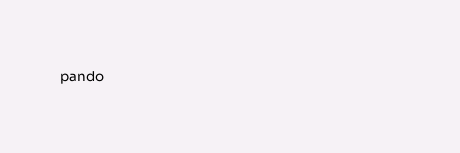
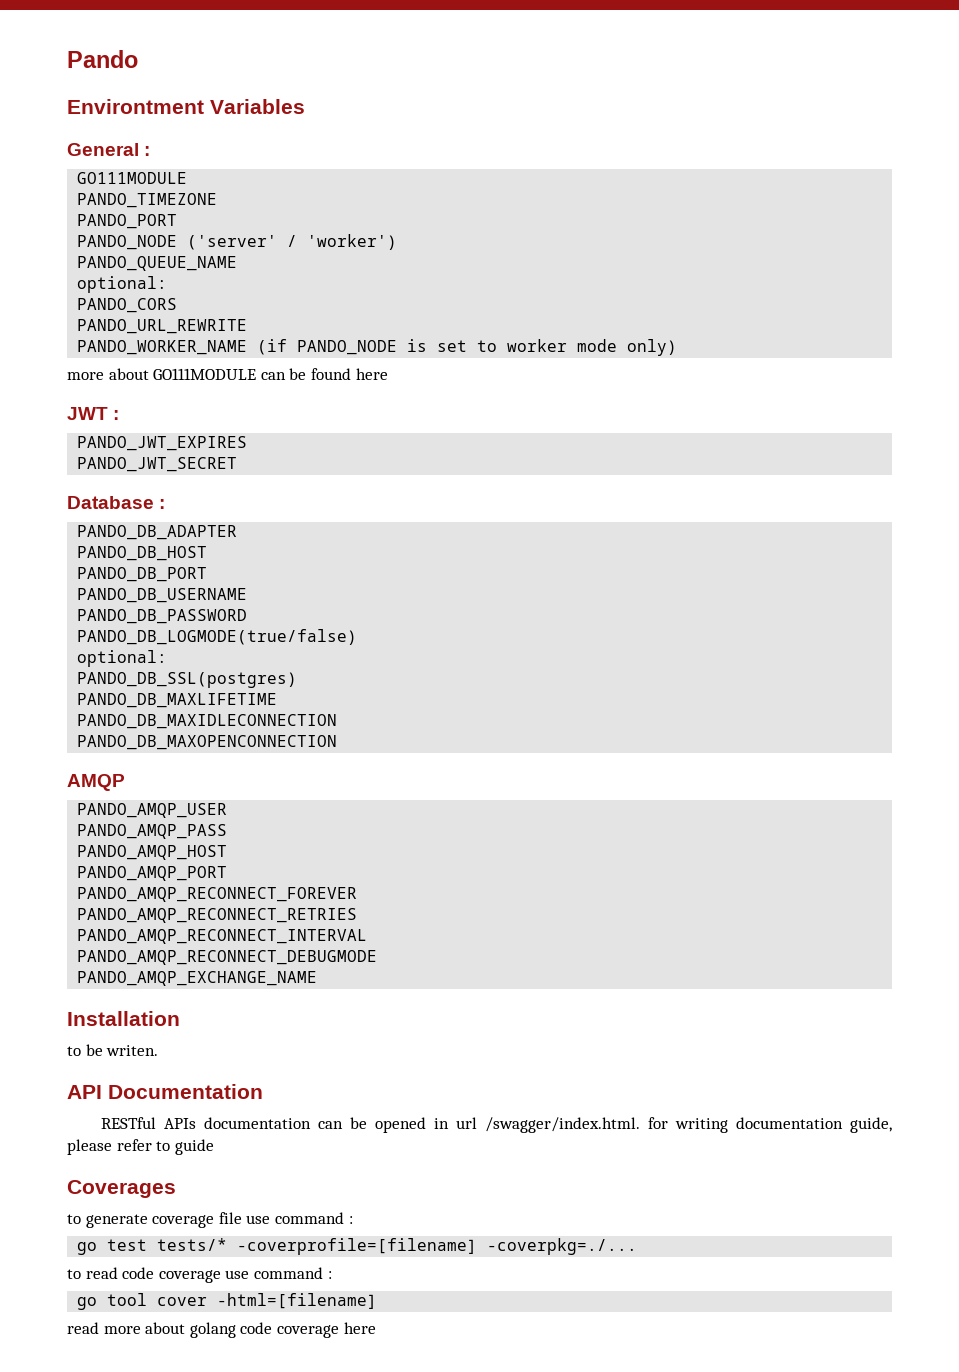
- pando
+ Pando
+ Environtment Variables
+ General :
+ GO111MODULE
+ PANDO_TIMEZONE
+ PANDO_PORT
+ PANDO_NODE ('server' / 'worker')
+ PANDO_QUEUE_NAME
+ optional:
+ PANDO_CORS
+ PANDO_URL_REWRITE
+ PANDO_WORKER_NAME (if PANDO_NODE is set to worker mode only)
+ more about GO111MODULE can be found here
+ JWT :
+ PANDO_JWT_EXPIRES
+ PANDO_JWT_SECRET
+ Database :
+ PANDO_DB_ADAPTER
+ PANDO_DB_HOST
+ PANDO_DB_PORT
+ PANDO_DB_USERNAME
+ PANDO_DB_PASSWORD
+ PANDO_DB_LOGMODE(true/false)
+ optional:
+ PANDO_DB_SSL(postgres)
+ PANDO_DB_MAXLIFETIME
+ PANDO_DB_MAXIDLECONNECTION
+ PANDO_DB_MAXOPENCONNECTION
+ AMQP
+ PANDO_AMQP_USER
+ PANDO_AMQP_PASS
+ PANDO_AMQP_HOST
+ PANDO_AMQP_PORT
+ PANDO_AMQP_RECONNECT_FOREVER
+ PANDO_AMQP_RECONNECT_RETRIES
+ PANDO_AMQP_RECONNECT_INTERVAL
+ PANDO_AMQP_RECONNECT_DEBUGMODE
+ PANDO_AMQP_EXCHANGE_NAME
+ Installation
+ to be writen.
+ API Documentation
+ RESTful APIs documentation can be opened in url /swagger/index.html. for writing documentation guide, please refer to guide
+ Coverages
+ to generate coverage file use command :
+ go test tests/* -coverprofile=[filename] -coverpkg=./...
+ to read code coverage use command :
+ go tool cover -html=[filename]
+ read more about golang code coverage here

